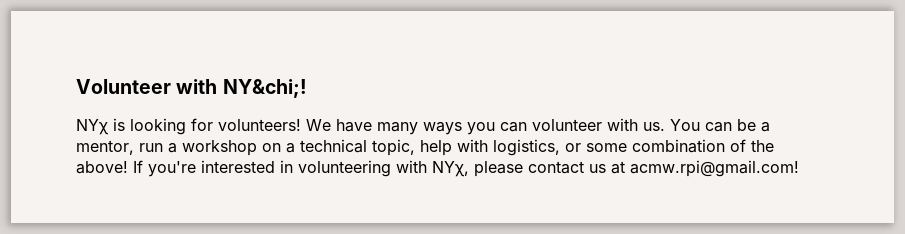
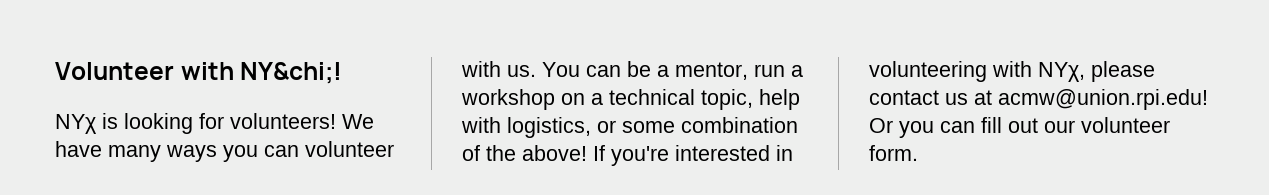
- If you're interested in volunteering with NYχ, please contact us at acmw.rpi@gmail.com!
+ If you're interested in volunteering with NYχ, please contact us at acmw@union.rpi.edu! Or you can fill out our volunteer form.

